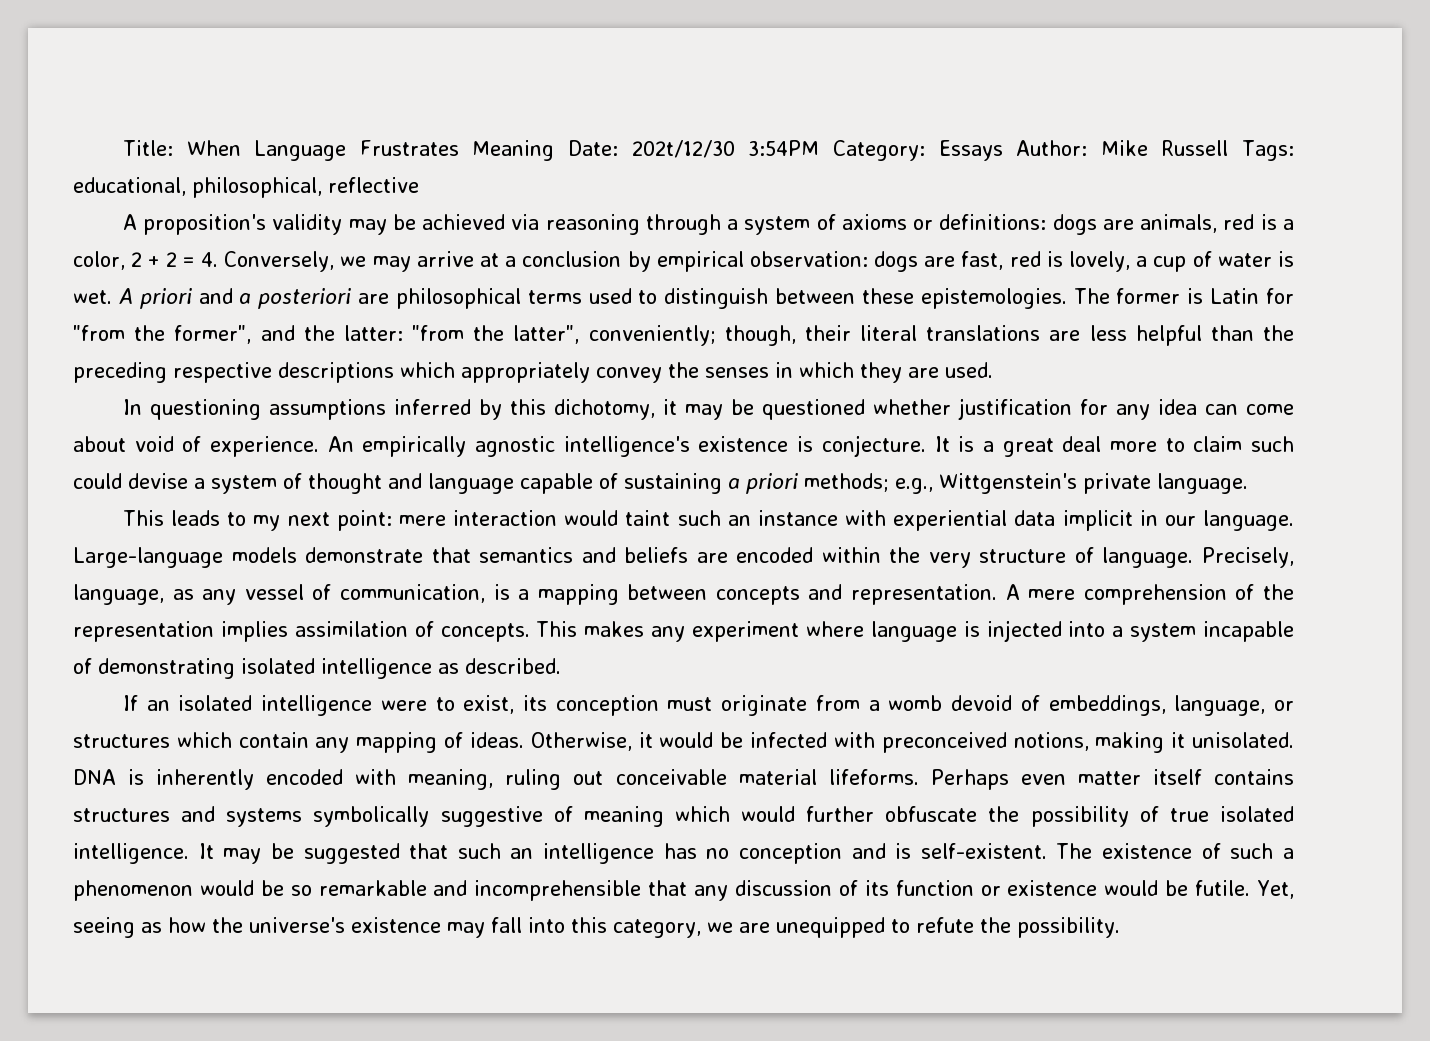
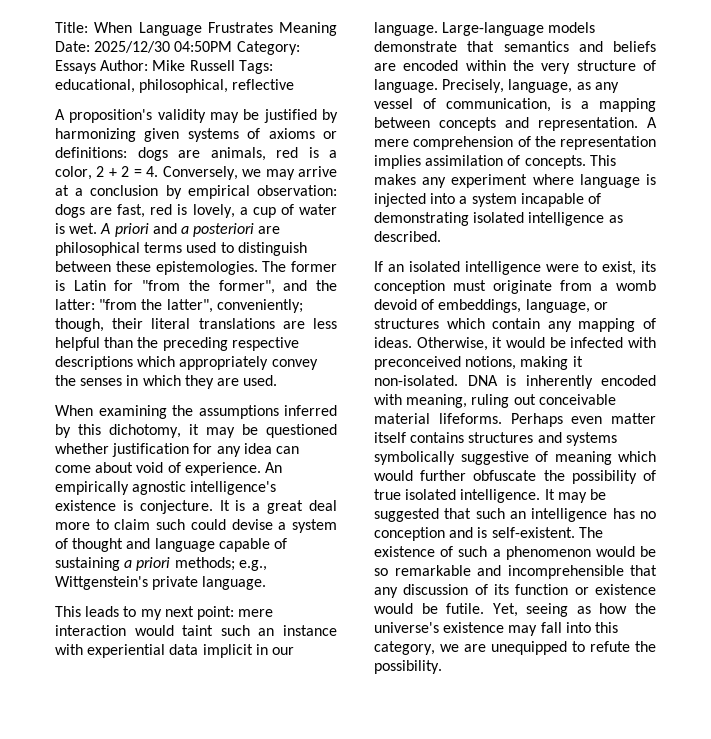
- Title: When Language Frustrates Meaning Date: 202t/12/30 3:54PM Category: Essays Author: Mike Russell Tags: educational, philosophical, reflective
+ Title: When Language Frustrates Meaning Date: 2025/12/30 04:50PM Category: Essays Author: Mike Russell Tags: educational, philosophical, reflective
- A proposition's validity may be achieved via reasoning through a system of axioms or definitions: dogs are animals, red is a color, 2 + 2 = 4. Conversely, we may arrive at a conclusion by empirical observation: dogs are fast, red is lovely, a cup of water is wet.
+ A proposition's validity may be justified by harmonizing given systems of axioms or definitions: dogs are animals, red is a color, 2 + 2 = 4. Conversely, we may arrive at a conclusion by empirical observation: dogs are fast, red is lovely, a cup of water is wet.
- In questioning assumptions inferred by this dichotomy, it may be questioned whether justification for any idea can come about void of experience.
+ When examining the assumptions inferred by this dichotomy, it may be questioned whether justification for any idea can come about void of experience.
- Otherwise, it would be infected with preconceived notions, making it unisolated.
+ Otherwise, it would be infected with preconceived notions, making it non-isolated.

